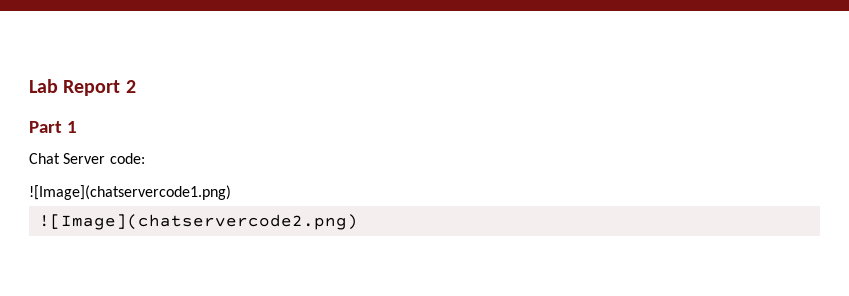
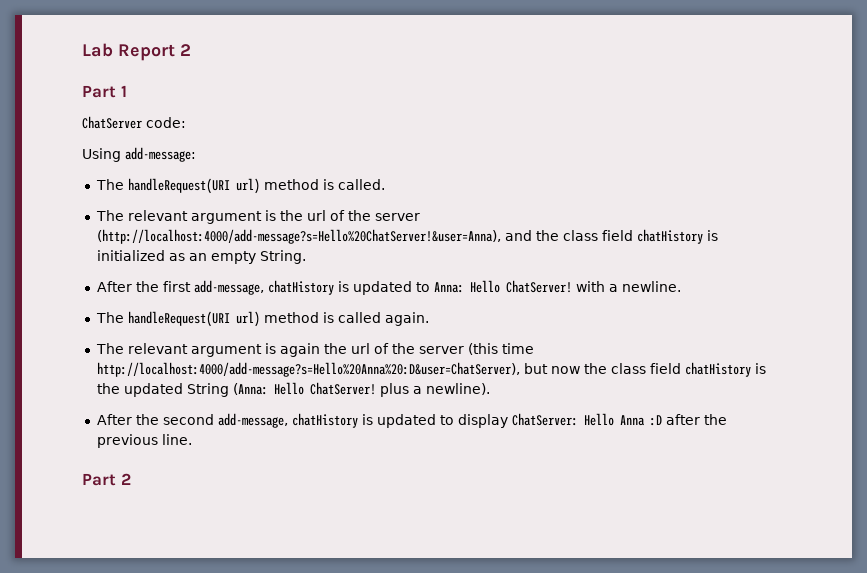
- Chat Server code:
+ ChatServer code:
- ![Image](chatservercode1.png)
- ![Image](chatservercode2.png)
+ Using add-message:
+ The handleRequest(URI url) method is called.
+ The relevant argument is the url of the server (http://localhost:4000/add-message?s=Hello%20ChatServer!&user=Anna), and the class field chatHistory is initialized as an empty String.
+ After the first add-message, chatHistory is updated to Anna: Hello ChatServer! with a newline.
+ The handleRequest(URI url) method is called again.
+ The relevant argument is again the url of the server (this time http://localhost:4000/add-message?s=Hello%20Anna%20:D&user=ChatServer), but now the class field chatHistory is the updated String (Anna: Hello ChatServer! plus a newline).
+ After the second add-message, chatHistory is updated to display ChatServer: Hello Anna :D after the previous line.
+ Part 2

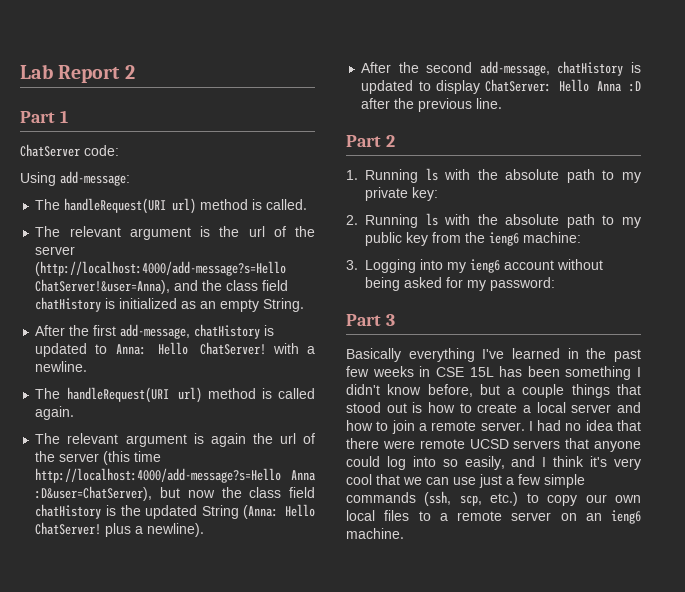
- The relevant argument is the url of the server (http://localhost:4000/add-message?s=Hello%20ChatServer!&user=Anna), and the class field chatHistory is initialized as an empty String.
+ The relevant argument is the url of the server (http://localhost:4000/add-message?s=Hello ChatServer!&user=Anna), and the class field chatHistory is initialized as an empty String.
- The relevant argument is again the url of the server (this time http://localhost:4000/add-message?s=Hello%20Anna%20:D&user=ChatServer), but now the class field chatHistory is the updated String (Anna: Hello ChatServer! plus a newline).
+ The relevant argument is again the url of the server (this time http://localhost:4000/add-message?s=Hello Anna :D&user=ChatServer), but now the class field chatHistory is the updated String (Anna: Hello ChatServer! plus a newline).
+ 1. Running ls with the absolute path to my private key:
+ 2. Running ls with the absolute path to my public key from the ieng6 machine:
+ 3. Logging into my ieng6 account without being asked for my password:
+ Part 3
+ Basically everything I've learned in the past few weeks in CSE 15L has been something I didn't know before, but a couple things that stood out is how to create a local server and how to join a remote server. I had no idea that there were remote UCSD servers that anyone could log into so easily, and I think it's very cool that we can use just a few simple commands (ssh, scp, etc.) to copy our own local files to a remote server on an ieng6 machine.

